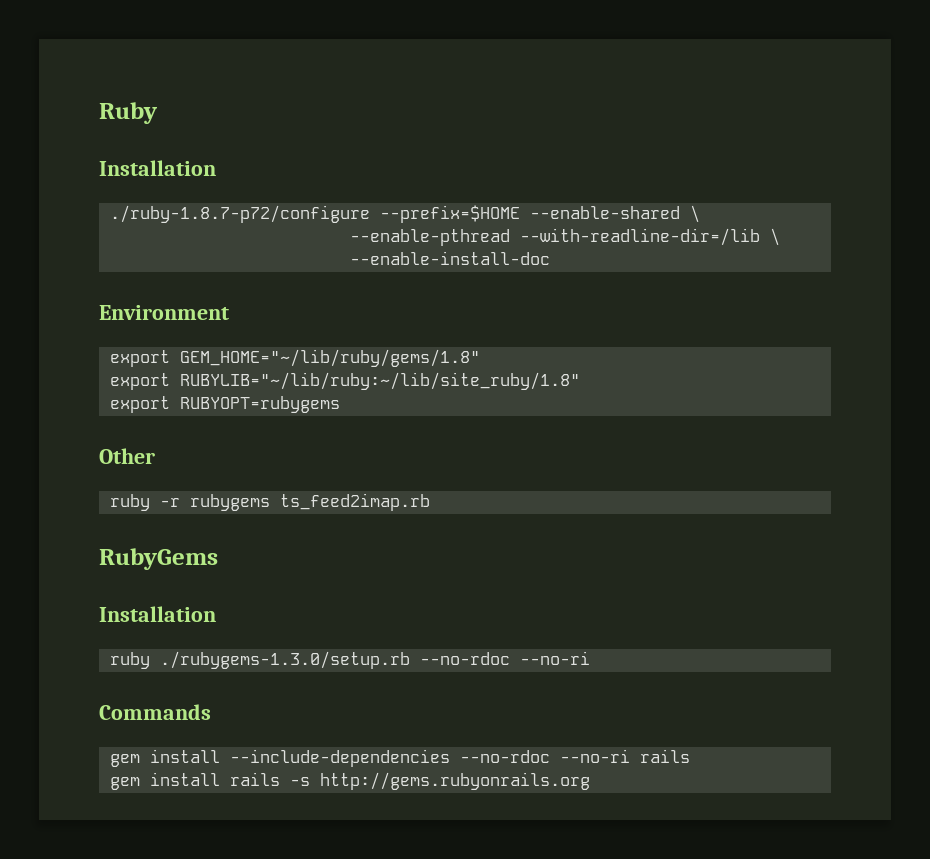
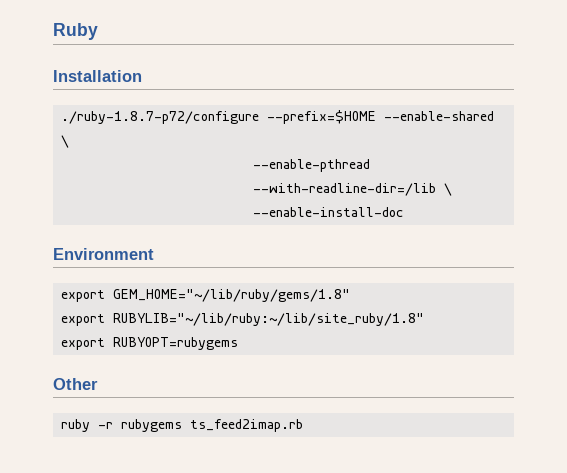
- RubyGems
- Installation
- ruby ./rubygems-1.3.0/setup.rb --no-rdoc --no-ri
- Commands
- gem install --include-dependencies --no-rdoc --no-ri rails
- gem install rails -s http://gems.rubyonrails.org

